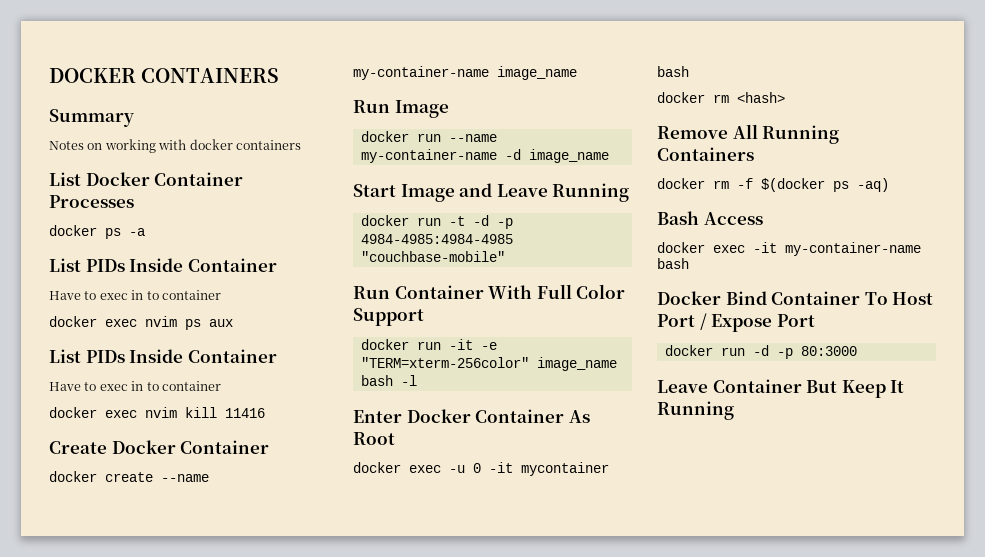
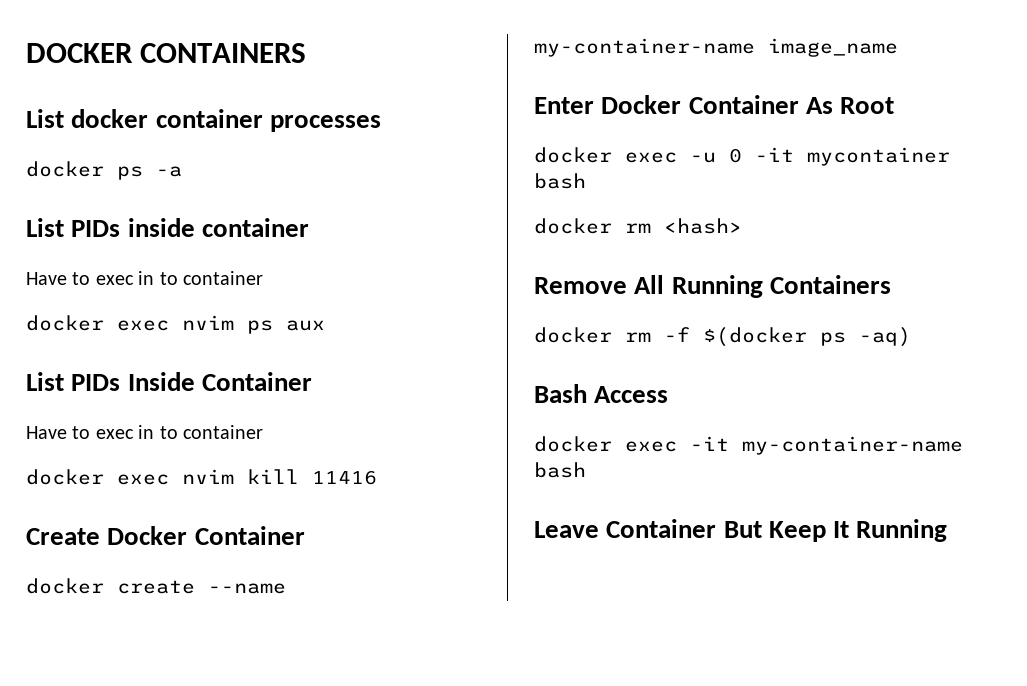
- Summary
- Notes on working with docker containers
- List Docker Container Processes
+ List docker container processes
  docker ps -a
- List PIDs Inside Container
+ List PIDs inside container
- Run Image
- docker run --name my-container-name -d image_name
- Start Image and Leave Running
- docker run -t -d -p 4984-4985:4984-4985 "couchbase-mobile"
- Run Container With Full Color Support
- docker run -it -e "TERM=xterm-256color" image_name bash -l
- Docker Bind Container To Host Port / Expose Port
- docker run -d -p 80:3000

